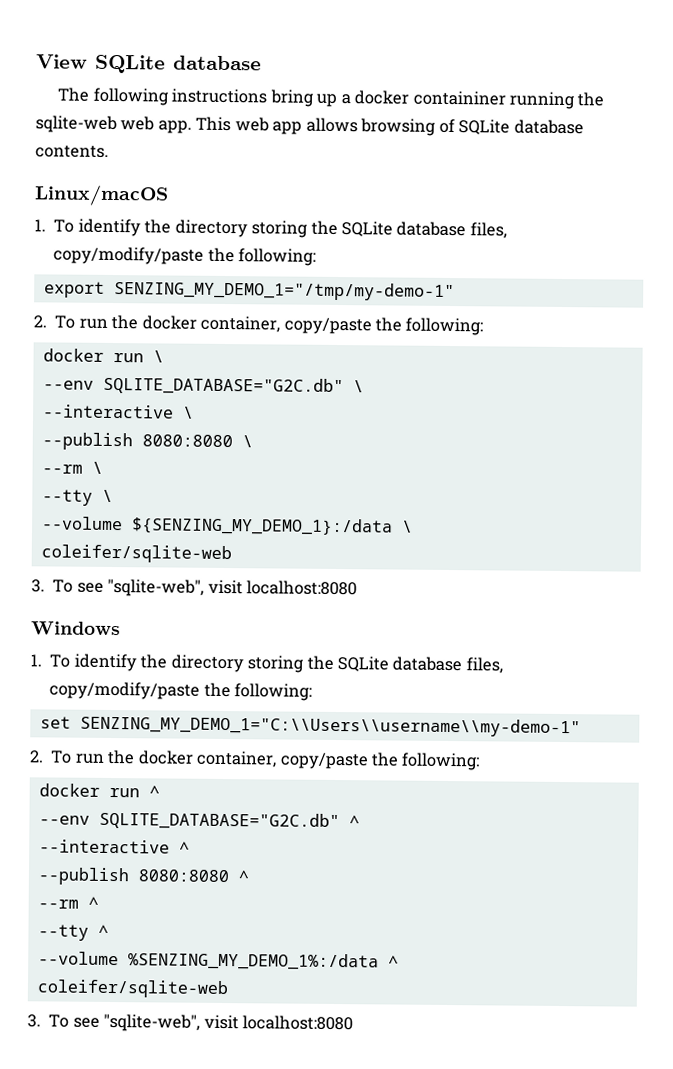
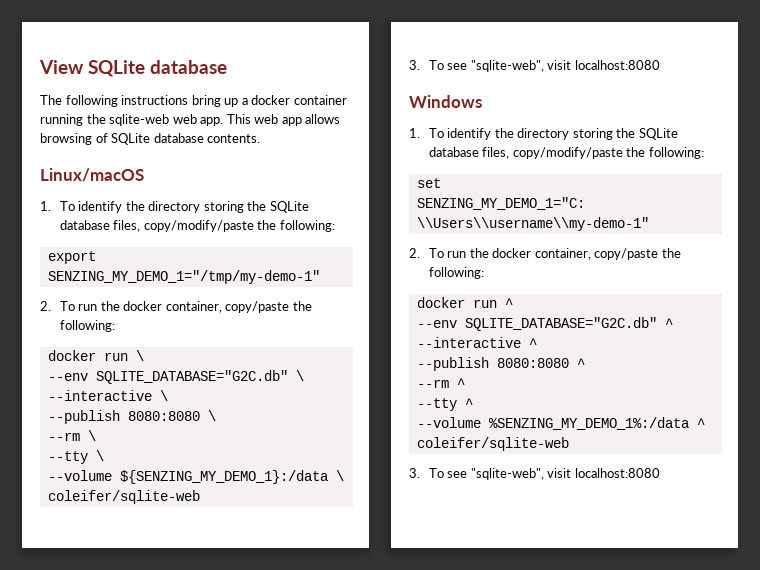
- The following instructions bring up a docker containiner running the sqlite-web web app.
+ The following instructions bring up a docker container running the sqlite-web web app.

